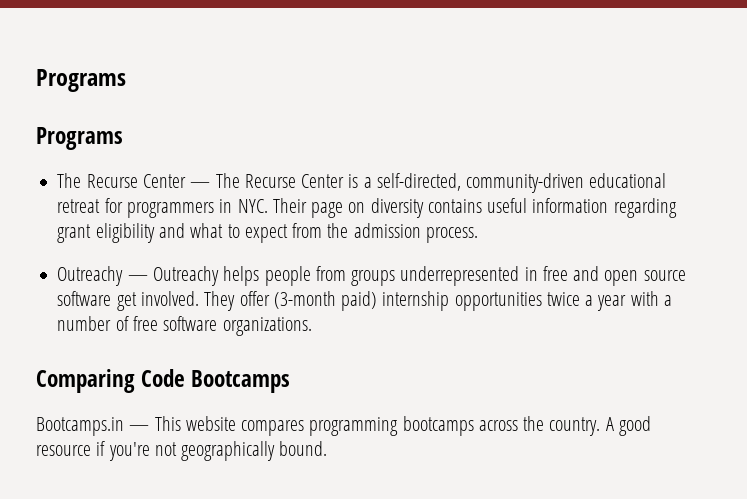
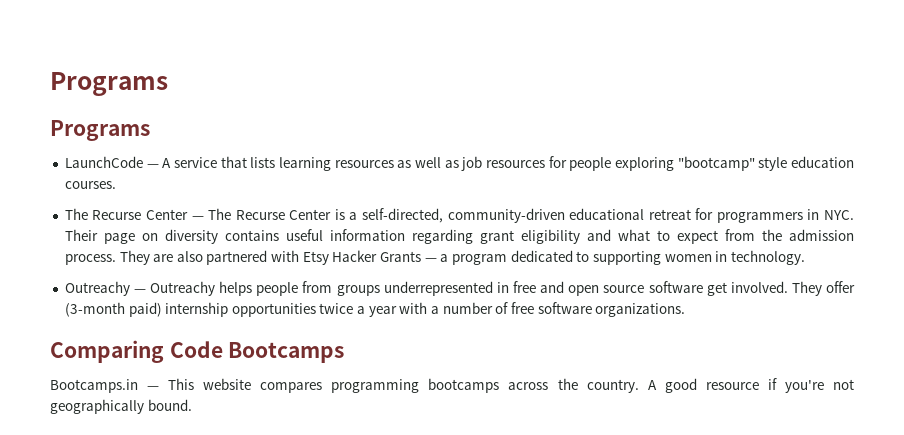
+ LaunchCode — A service that lists learning resources as well as job resources for people exploring "bootcamp" style education courses.
+ They are also partnered with Etsy Hacker Grants — a program dedicated to supporting women in technology.

